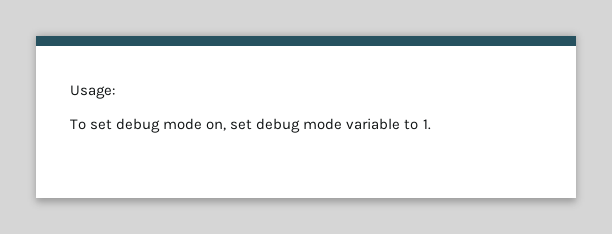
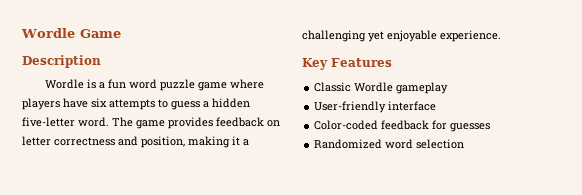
- Usage:
- To set debug mode on, set debug mode variable to 1.
+ Wordle Game
+ Description
+ Wordle is a fun word puzzle game where players have six attempts to guess a hidden five-letter word. The game provides feedback on letter correctness and position, making it a challenging yet enjoyable experience.
+ Key Features
+ Classic Wordle gameplay
+ User-friendly interface
+ Color-coded feedback for guesses
+ Randomized word selection

